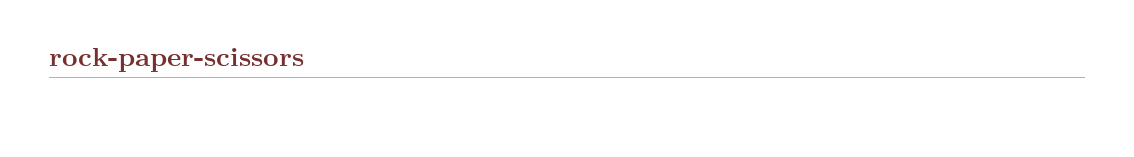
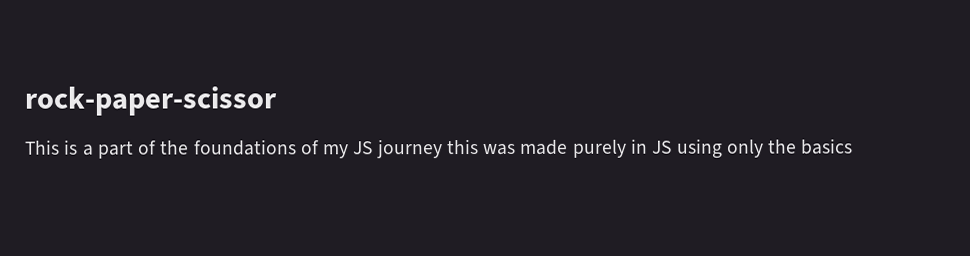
- rock-paper-scissors
+ rock-paper-scissor
+ This is a part of the foundations of my JS journey this was made purely in JS using only the basics

